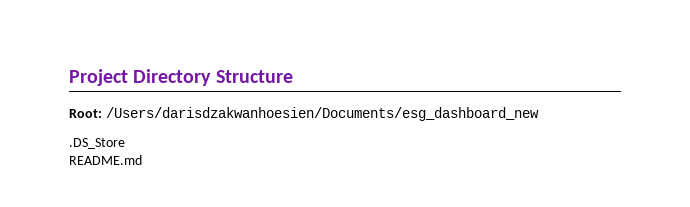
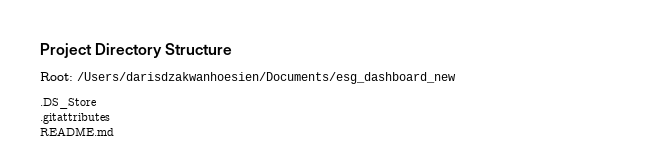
+ .gitattributes

